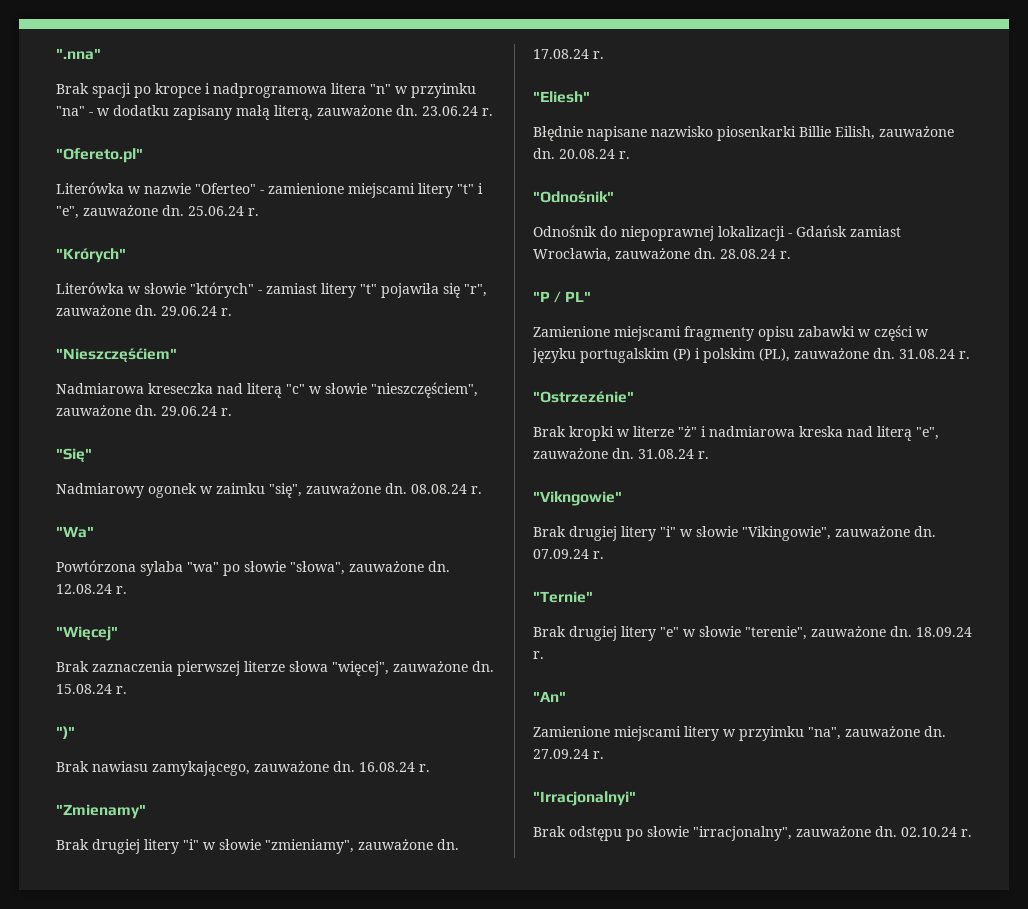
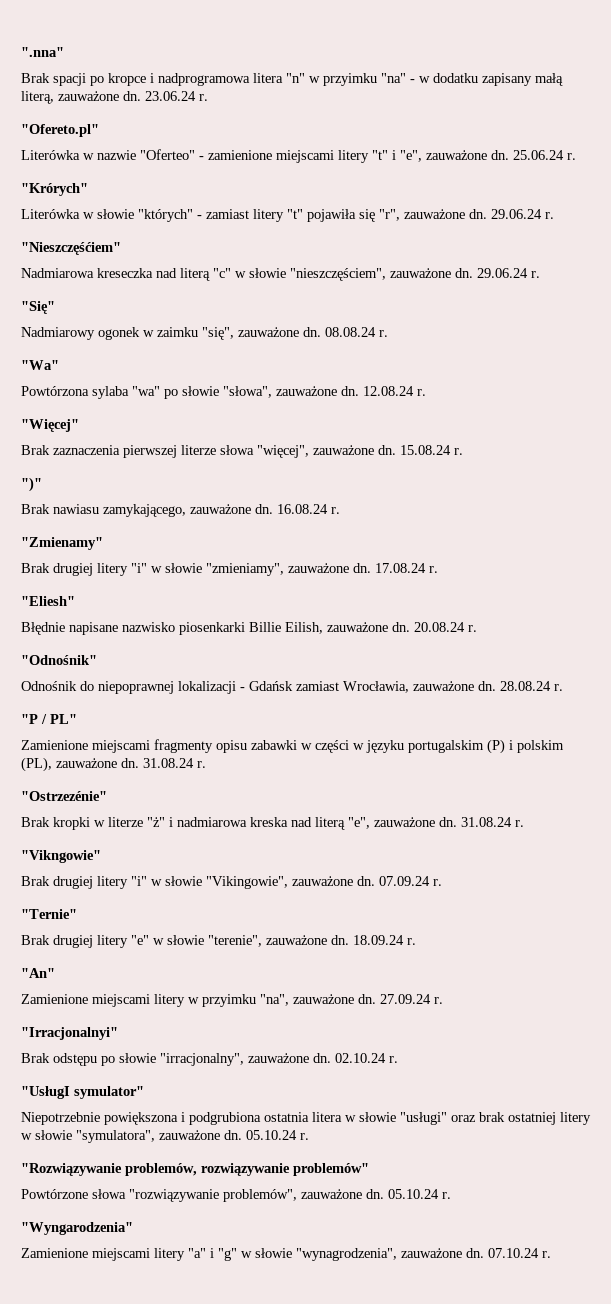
+ "UsługI symulator"
+ Niepotrzebnie powiększona i podgrubiona ostatnia litera w słowie "usługi" oraz brak ostatniej litery w słowie "symulatora", zauważone dn. 05.10.24 r.
+ "Rozwiązywanie problemów, rozwiązywanie problemów"
+ Powtórzone słowa "rozwiązywanie problemów", zauważone dn. 05.10.24 r.
+ "Wyngarodzenia"
+ Zamienione miejscami litery "a" i "g" w słowie "wynagrodzenia", zauważone dn. 07.10.24 r.

